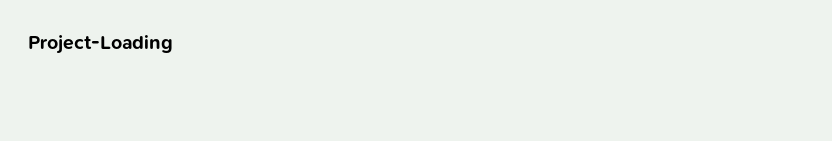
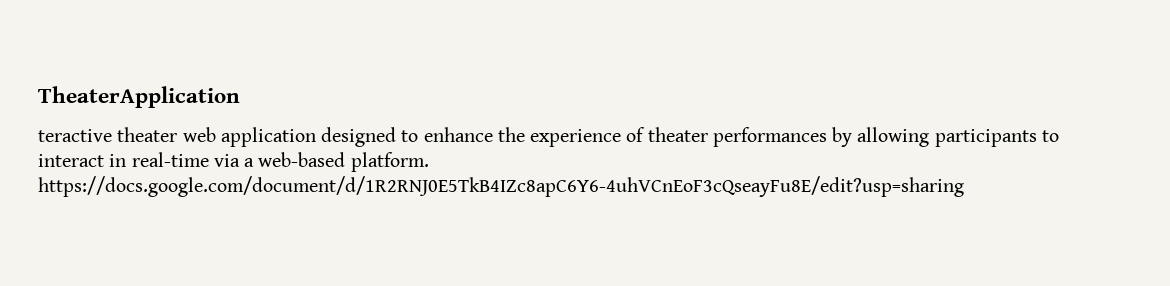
- Project-Loading
+ TheaterApplication
+ teractive theater web application designed to enhance the experience of theater performances by allowing participants to interact in real-time via a web-based platform. https://docs.google.com/document/d/1R2RNJ0E5TkB4IZc8apC6Y6-4uhVCnEoF3cQseayFu8E/edit?usp=sharing

